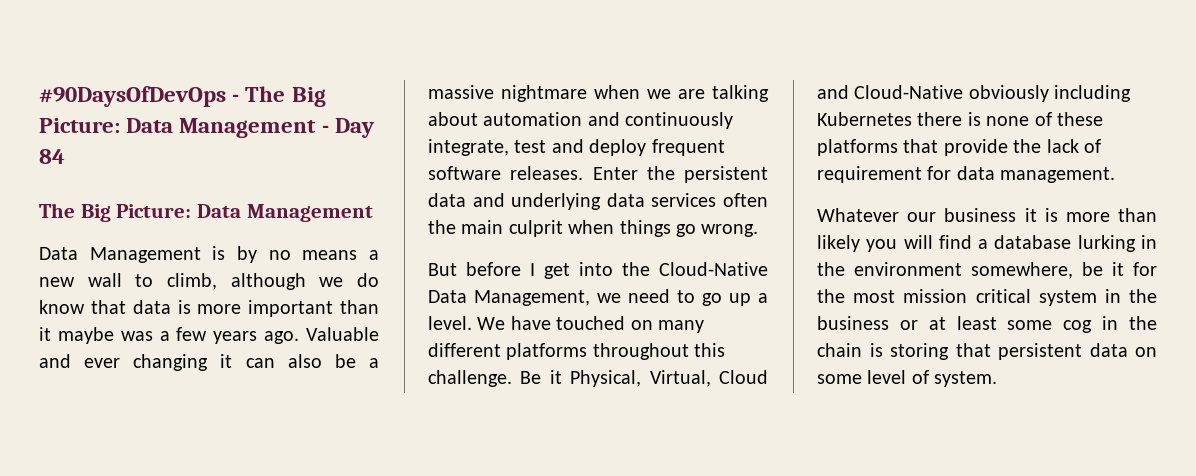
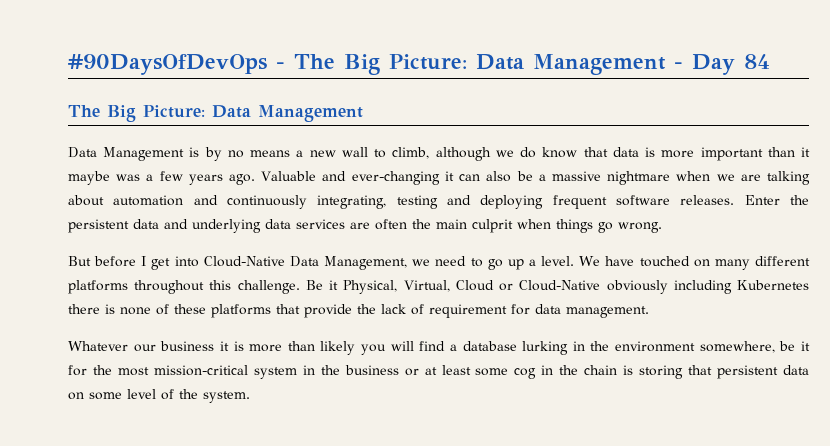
- Valuable and ever changing it can also be a massive nightmare when we are talking about automation and continuously integrate, test and deploy frequent software releases.
+ Valuable and ever-changing it can also be a massive nightmare when we are talking about automation and continuously integrating, testing and deploying frequent software releases.
- Enter the persistent data and underlying data services often the main culprit when things go wrong.
+ Enter the persistent data and underlying data services are often the main culprit when things go wrong.
- But before I get into the Cloud-Native Data Management, we need to go up a level.
+ But before I get into Cloud-Native Data Management, we need to go up a level.
- Be it Physical, Virtual, Cloud and Cloud-Native obviously including Kubernetes there is none of these platforms that provide the lack of requirement for data management.
+ Be it Physical, Virtual, Cloud or Cloud-Native obviously including Kubernetes there is none of these platforms that provide the lack of requirement for data management.
- Whatever our business it is more than likely you will find a database lurking in the environment somewhere, be it for the most mission critical system in the business or at least some cog in the chain is storing that persistent data on some level of system.
+ Whatever our business it is more than likely you will find a database lurking in the environment somewhere, be it for the most mission-critical system in the business or at least some cog in the chain is storing that persistent data on some level of the system.

